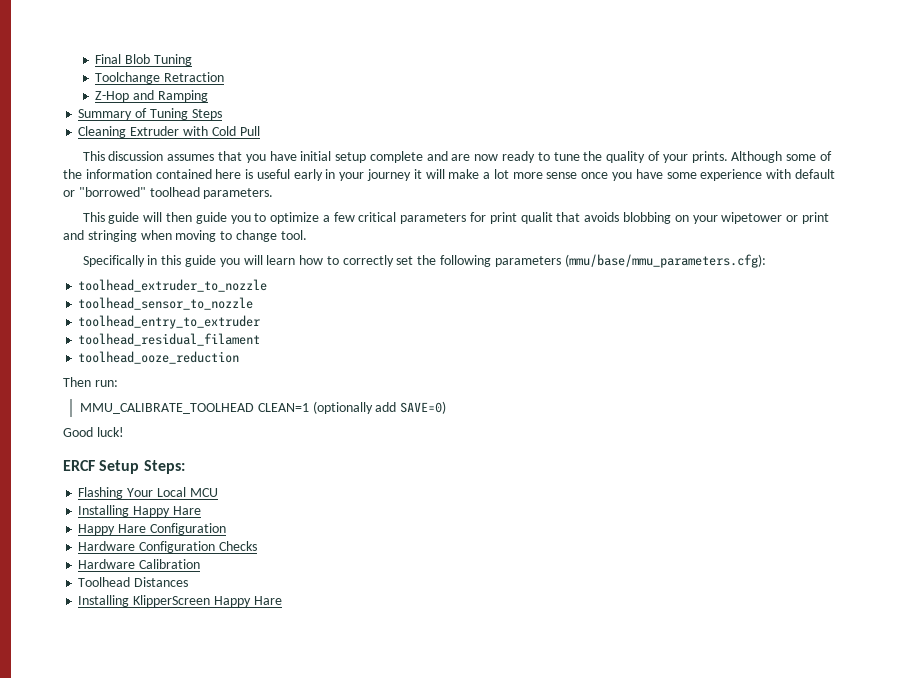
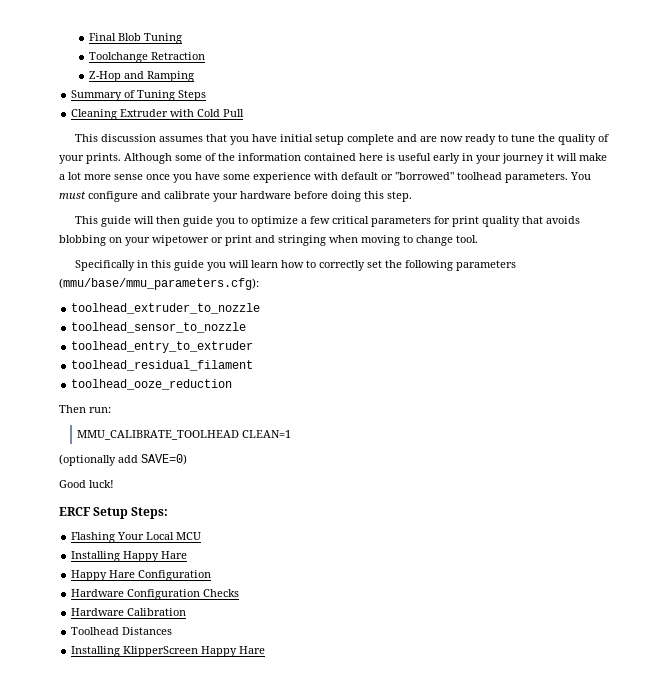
+ You must configure and calibrate your hardware before doing this step.
- This guide will then guide you to optimize a few critical parameters for print qualit that avoids blobbing on your wipetower or print and stringing when moving to change tool.
+ This guide will then guide you to optimize a few critical parameters for print quality that avoids blobbing on your wipetower or print and stringing when moving to change tool.
- MMU_CALIBRATE_TOOLHEAD CLEAN=1 (optionally add SAVE=0)
+ MMU_CALIBRATE_TOOLHEAD CLEAN=1
+ (optionally add SAVE=0)

